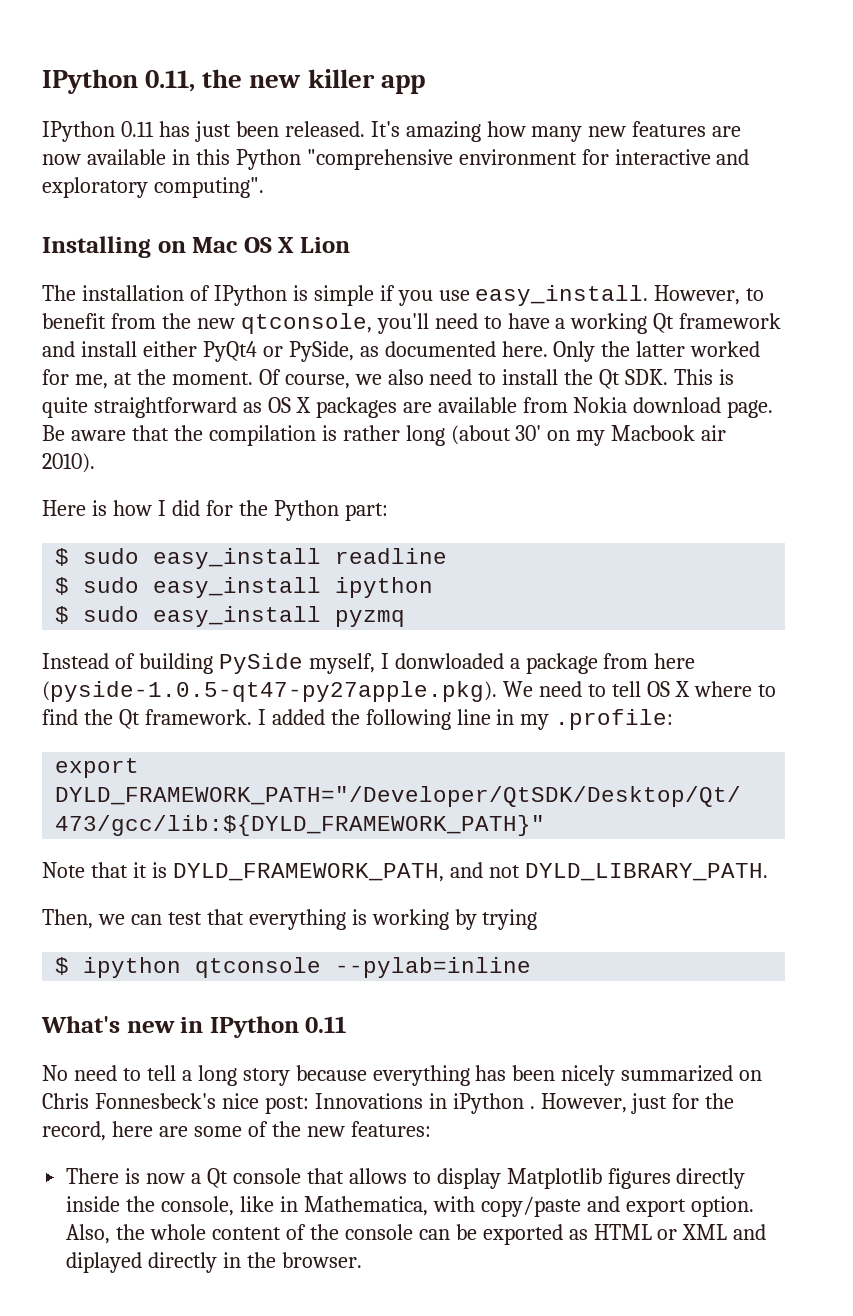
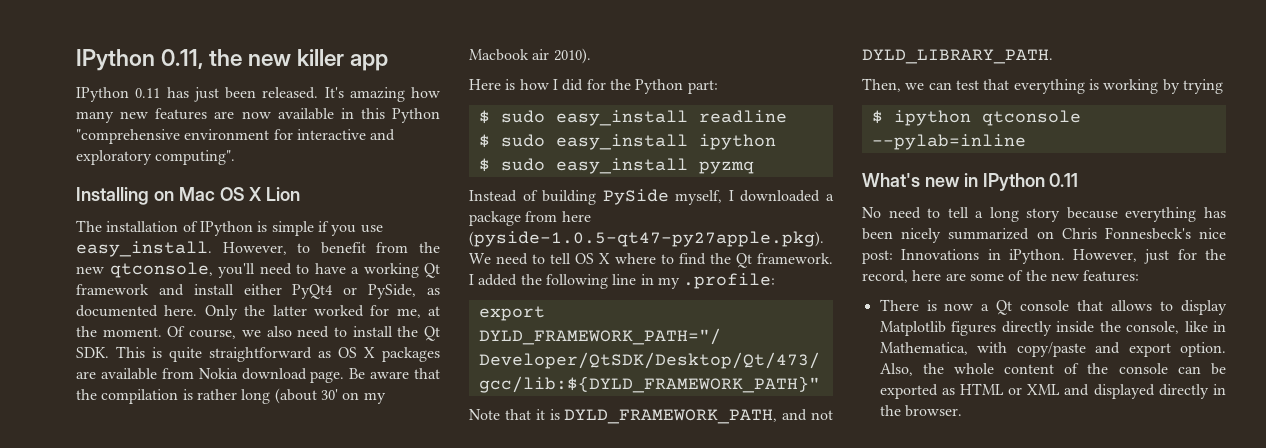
- Instead of building PySide myself, I donwloaded a package from here (pyside-1.0.5-qt47-py27apple.pkg). We need to tell OS X where to find the Qt framework.
+ Instead of building PySide myself, I downloaded a package from here (pyside-1.0.5-qt47-py27apple.pkg). We need to tell OS X where to find the Qt framework.
- No need to tell a long story because everything has been nicely summarized on Chris Fonnesbeck's nice post: Innovations in iPython .
+ No need to tell a long story because everything has been nicely summarized on Chris Fonnesbeck's nice post: Innovations in iPython.
- Also, the whole content of the console can be exported as HTML or XML and diplayed directly in the browser.
+ Also, the whole content of the console can be exported as HTML or XML and displayed directly in the browser.

